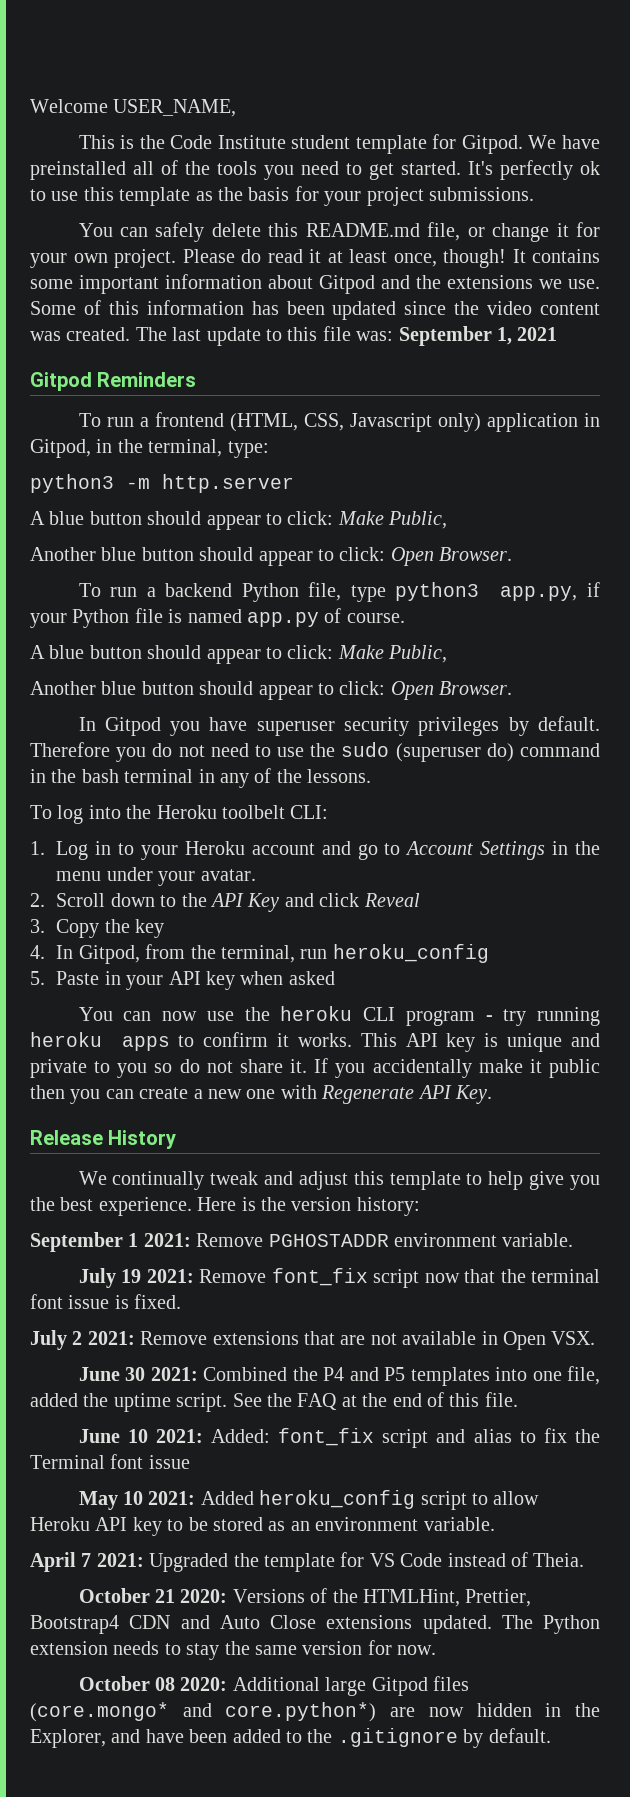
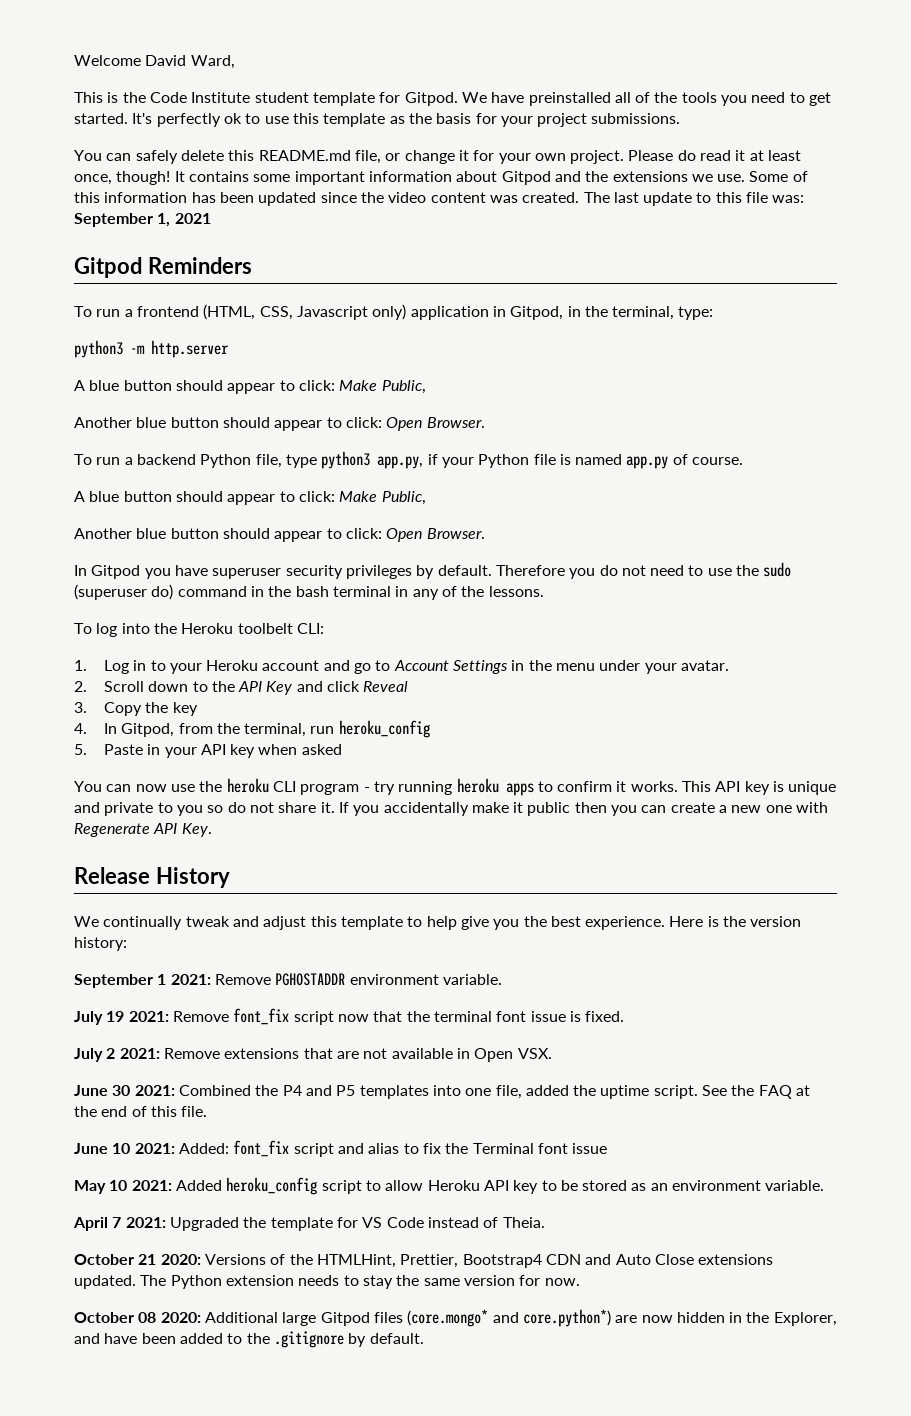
- Welcome USER_NAME,
+ Welcome David Ward,

